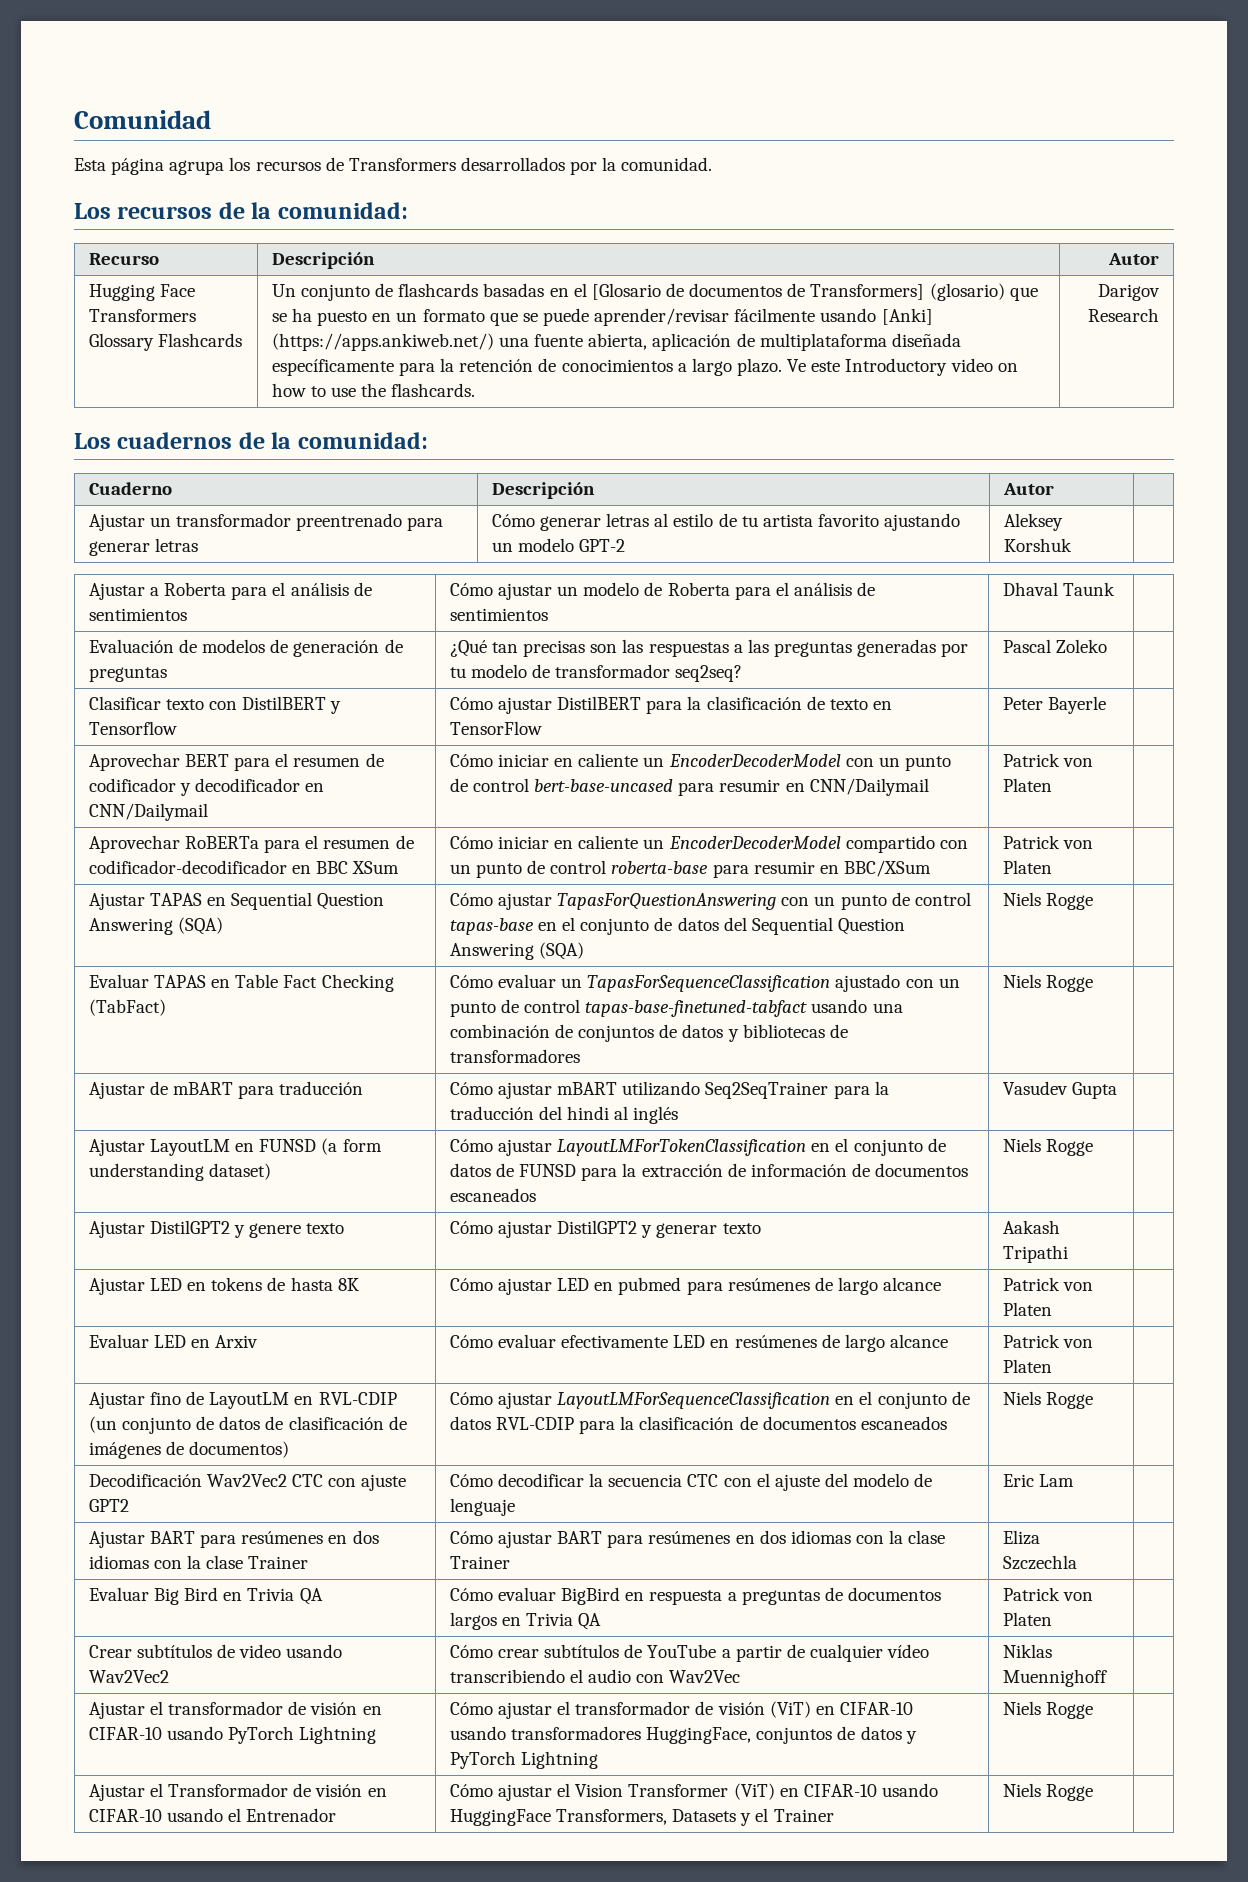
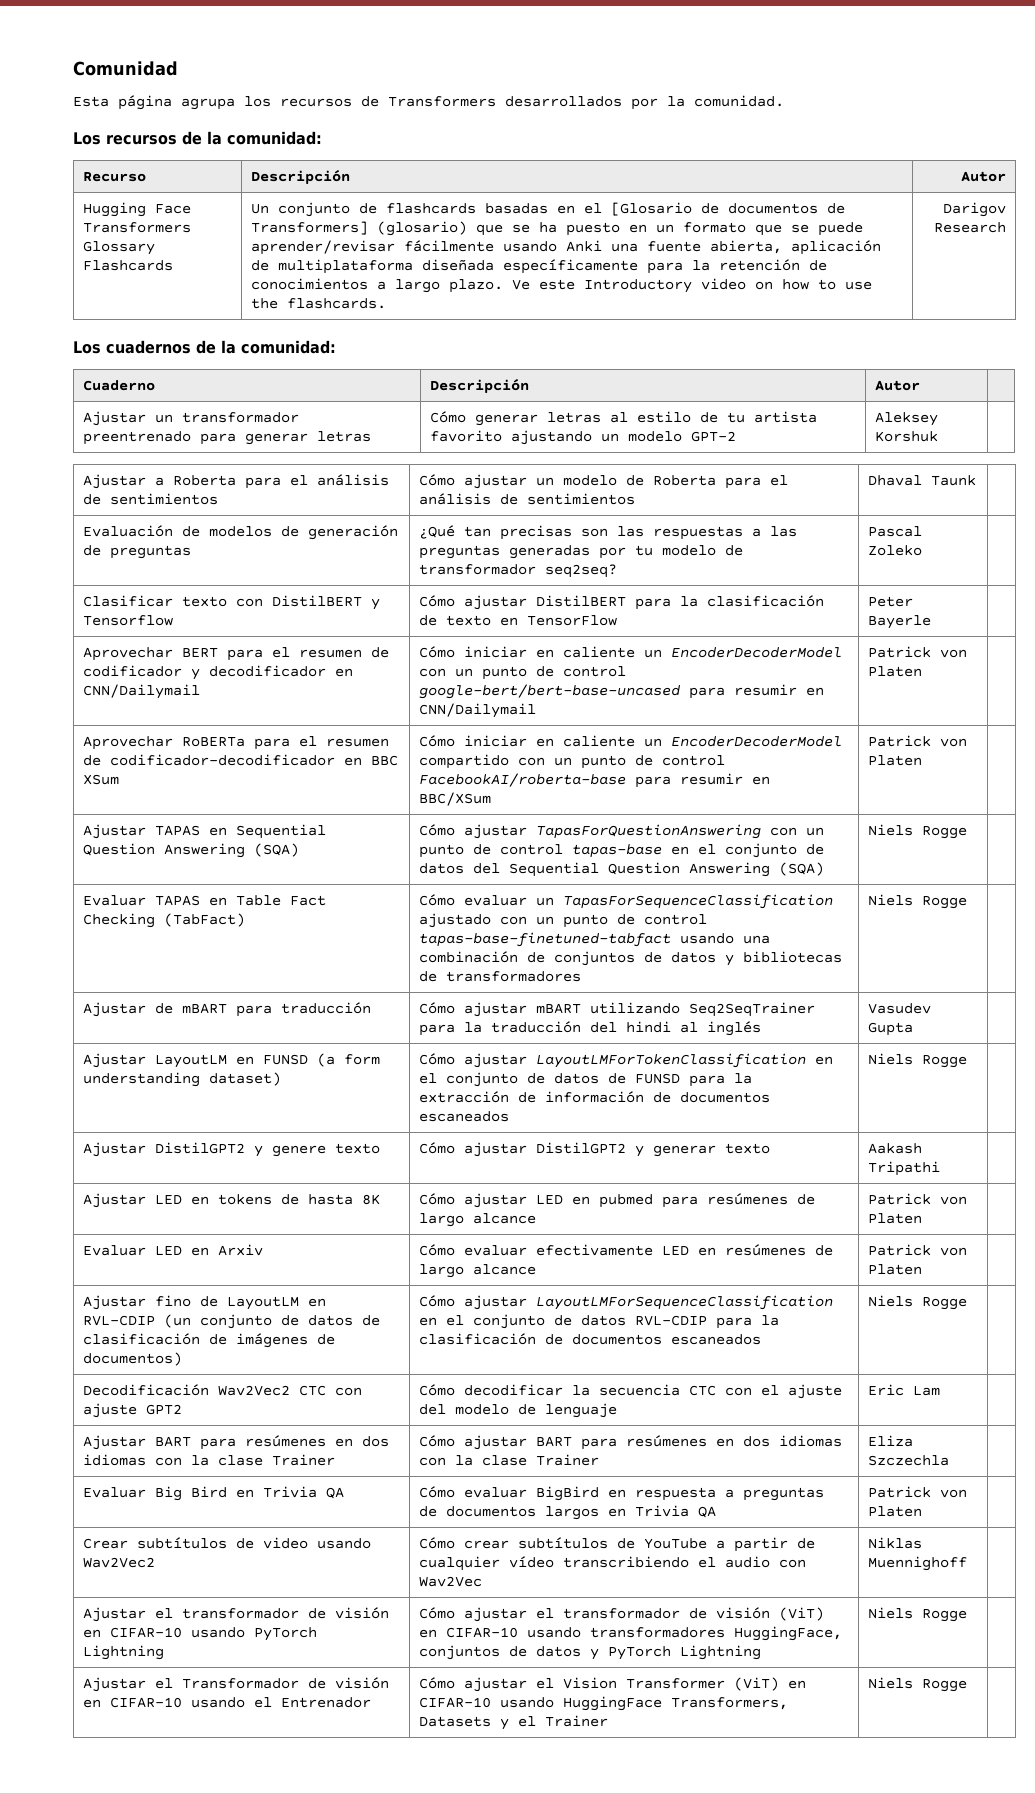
- Un conjunto de flashcards basadas en el [Glosario de documentos de Transformers] (glosario) que se ha puesto en un formato que se puede aprender/revisar fácilmente usando [Anki] (https://apps.ankiweb.net/) una fuente abierta, aplicación de multiplataforma diseñada específicamente para la retención de conocimientos a largo plazo.
+ Un conjunto de flashcards basadas en el [Glosario de documentos de Transformers] (glosario) que se ha puesto en un formato que se puede aprender/revisar fácilmente usando Anki una fuente abierta, aplicación de multiplataforma diseñada específicamente para la retención de conocimientos a largo plazo.
- Aprovechar BERT para el resumen de codificador y decodificador en CNN/Dailymail | Cómo iniciar en caliente un EncoderDecoderModel con un punto de control bert-base-uncased para resumir en CNN/Dailymail | Patrick von Platen |
+ Aprovechar BERT para el resumen de codificador y decodificador en CNN/Dailymail | Cómo iniciar en caliente un EncoderDecoderModel con un punto de control google-bert/bert-base-uncased para resumir en CNN/Dailymail | Patrick von Platen |
- Aprovechar RoBERTa para el resumen de codificador-decodificador en BBC XSum | Cómo iniciar en caliente un EncoderDecoderModel compartido con un punto de control roberta-base para resumir en BBC/XSum | Patrick von Platen |
+ Aprovechar RoBERTa para el resumen de codificador-decodificador en BBC XSum | Cómo iniciar en caliente un EncoderDecoderModel compartido con un punto de control FacebookAI/roberta-base para resumir en BBC/XSum | Patrick von Platen |

